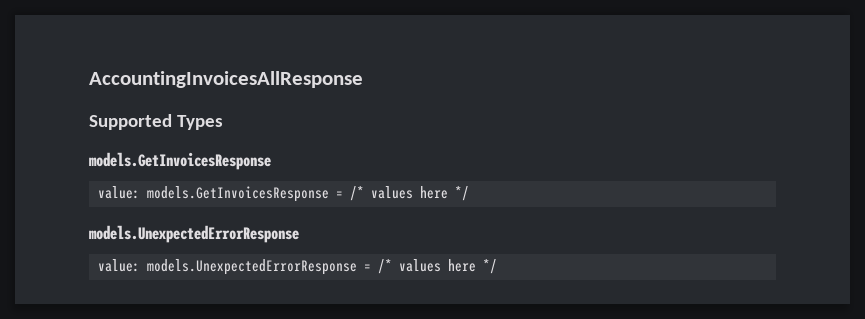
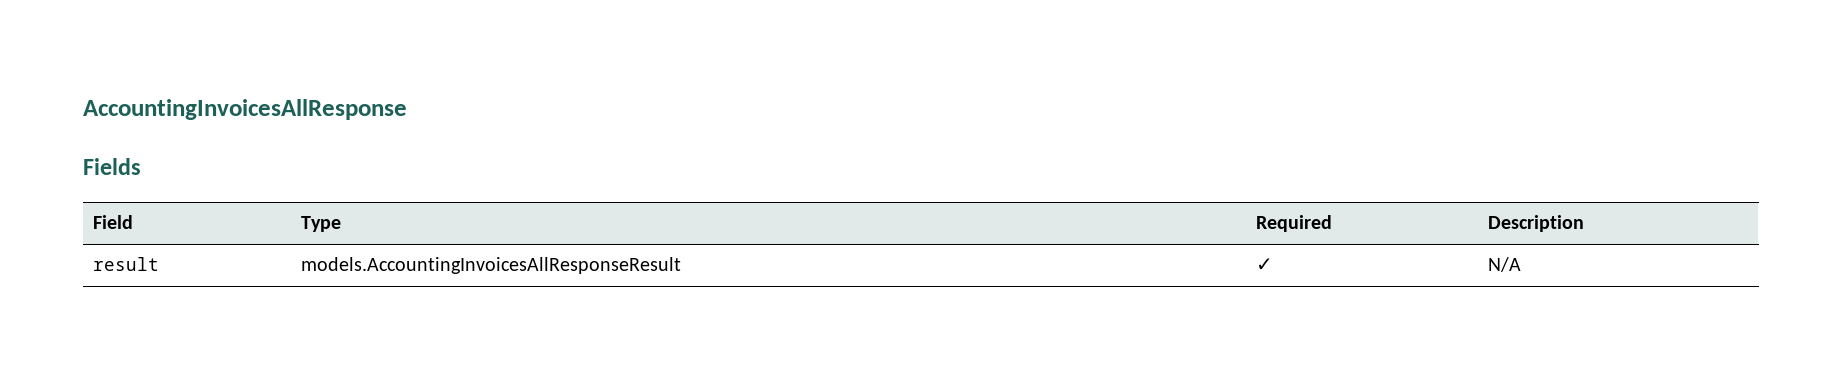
- Supported Types
- models.GetInvoicesResponse
- value: models.GetInvoicesResponse = /* values here */
- models.UnexpectedErrorResponse
- value: models.UnexpectedErrorResponse = /* values here */
+ Fields
+ Field | Type | Required | Description
+ result | models.AccountingInvoicesAllResponseResult | ✓ | N/A

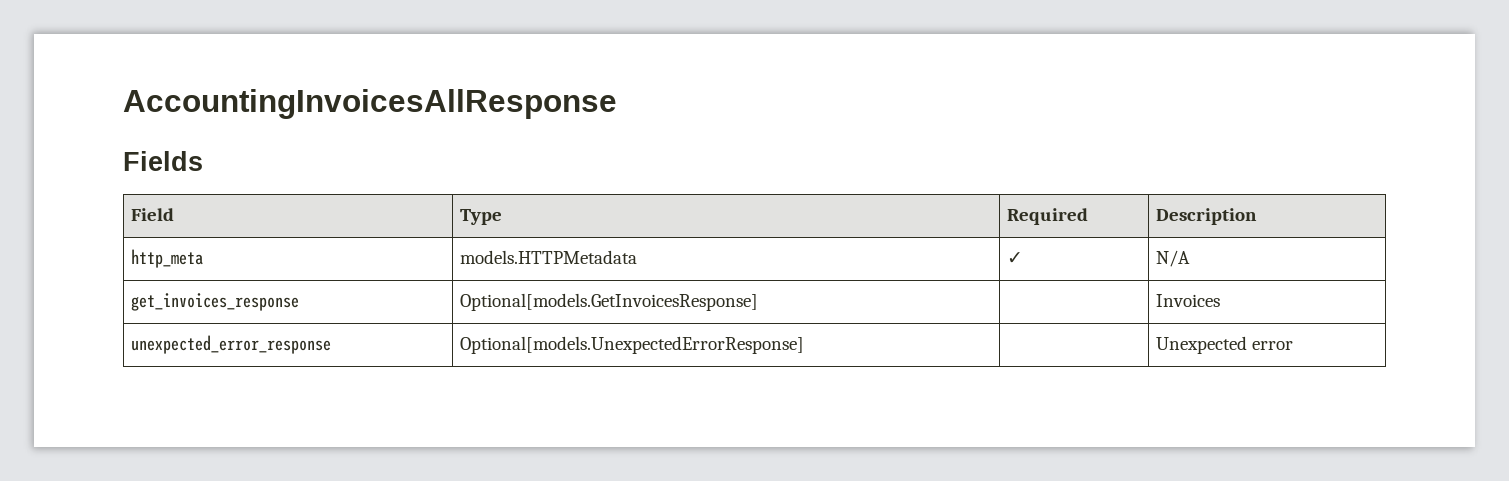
- result | models.AccountingInvoicesAllResponseResult | ✓ | N/A
+ http_meta | models.HTTPMetadata | ✓ | N/A
+ get_invoices_response | Optional[models.GetInvoicesResponse] | | Invoices
+ unexpected_error_response | Optional[models.UnexpectedErrorResponse] | | Unexpected error

